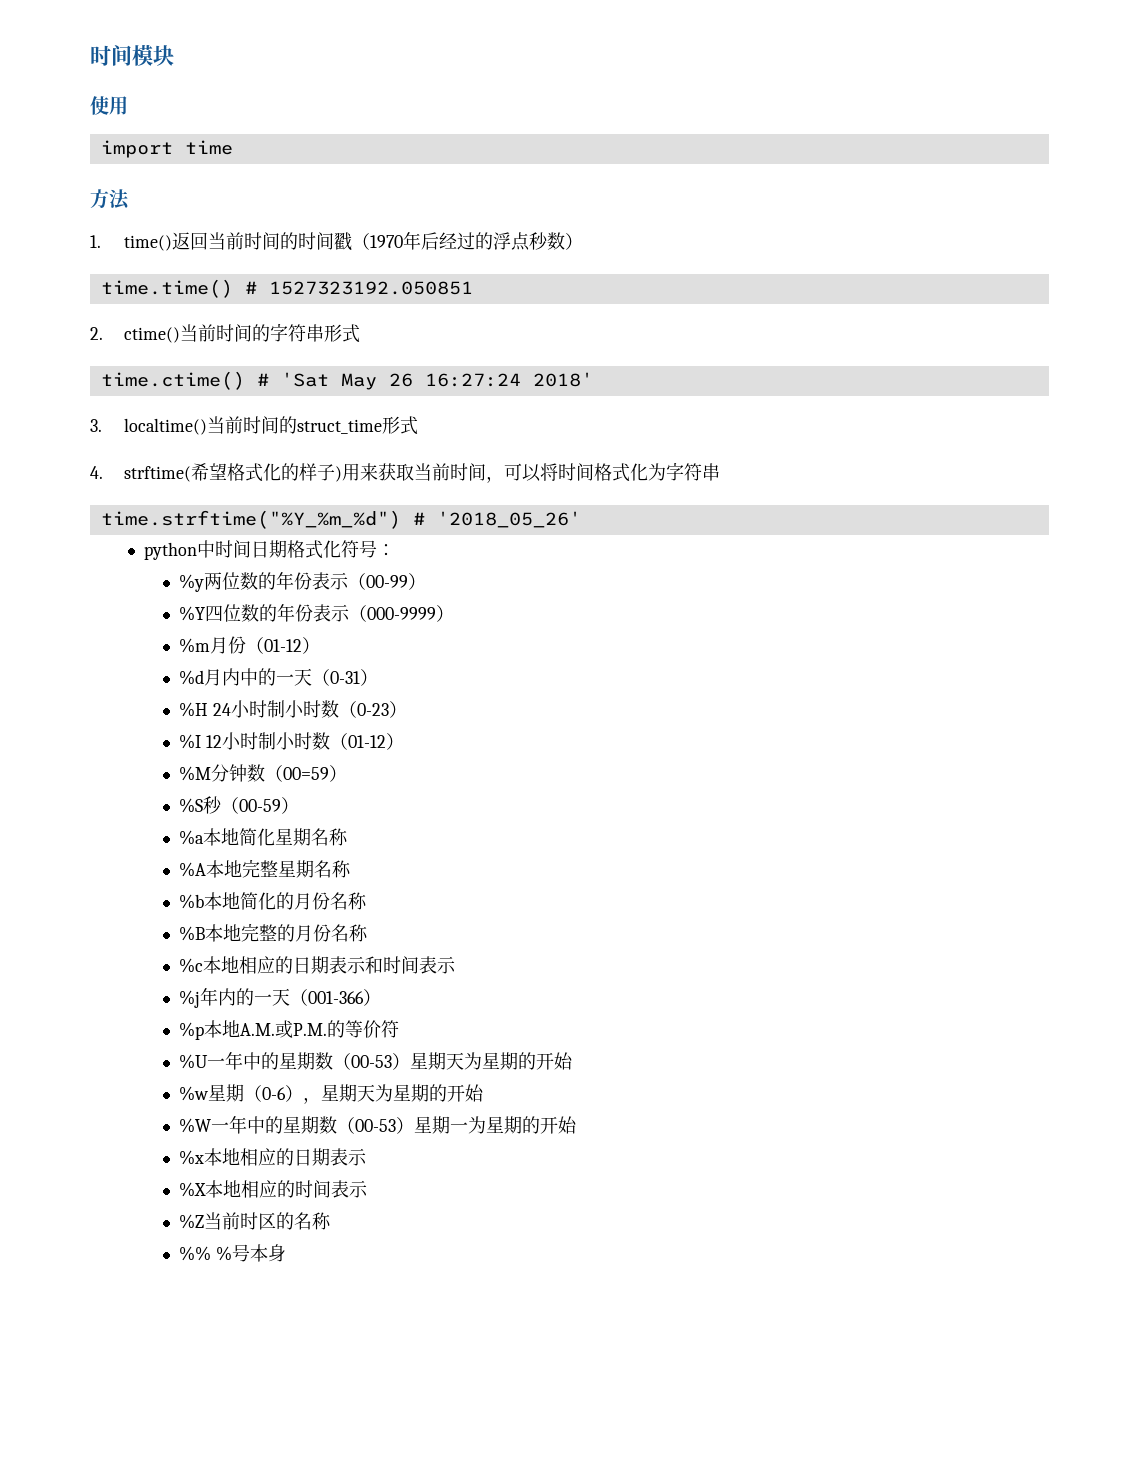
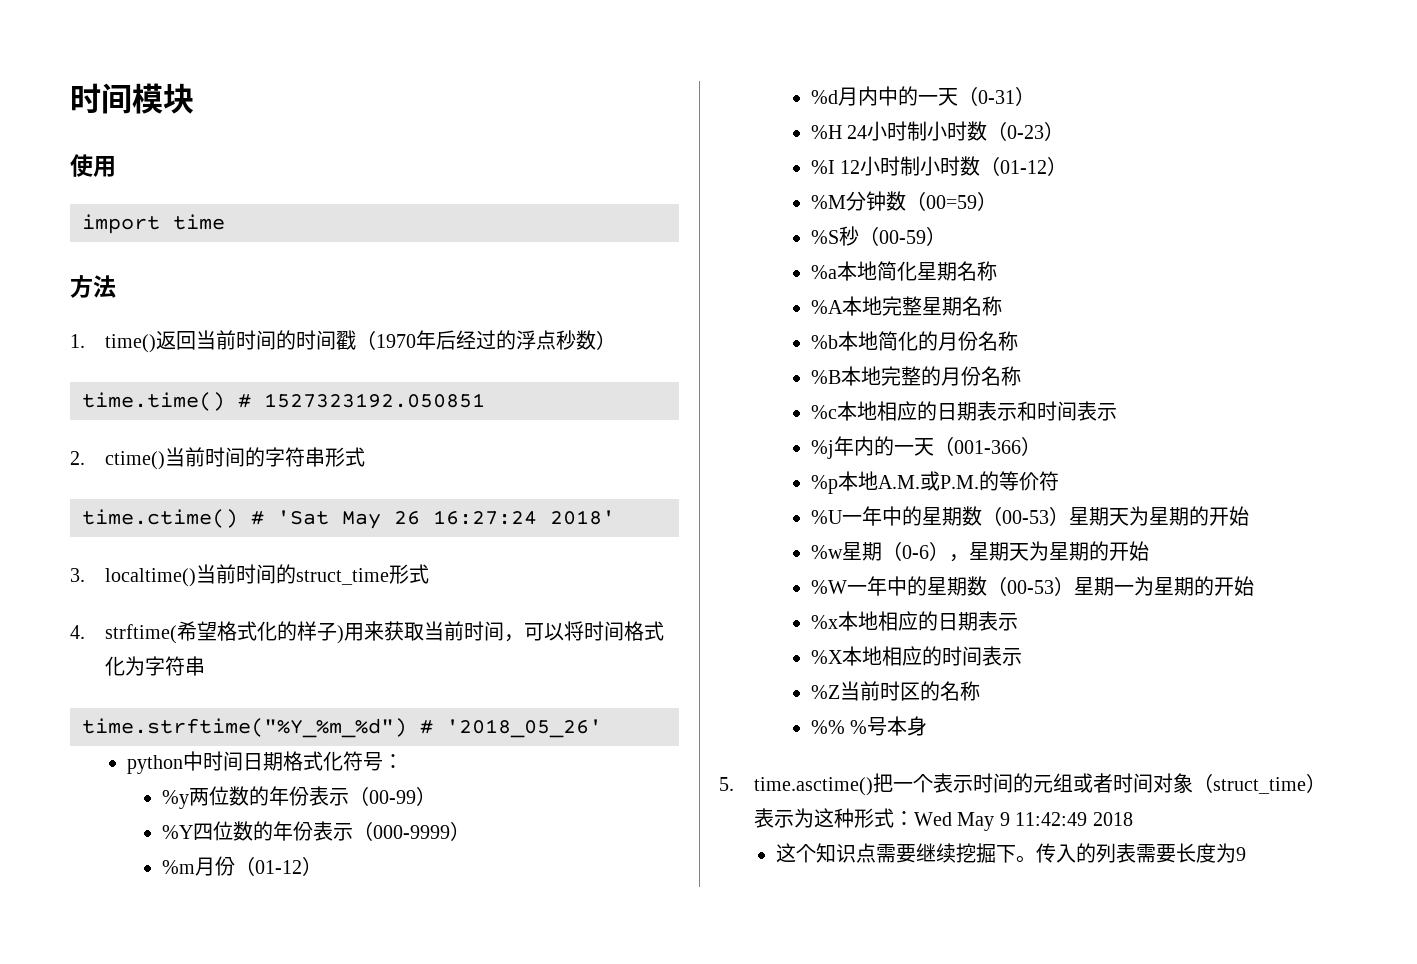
+ 5. time.asctime()把一个表示时间的元组或者时间对象（struct_time）表示为这种形式：Wed May 9 11:42:49 2018
+ 这个知识点需要继续挖掘下。传入的列表需要长度为9

